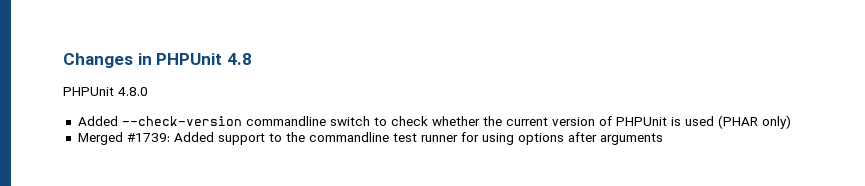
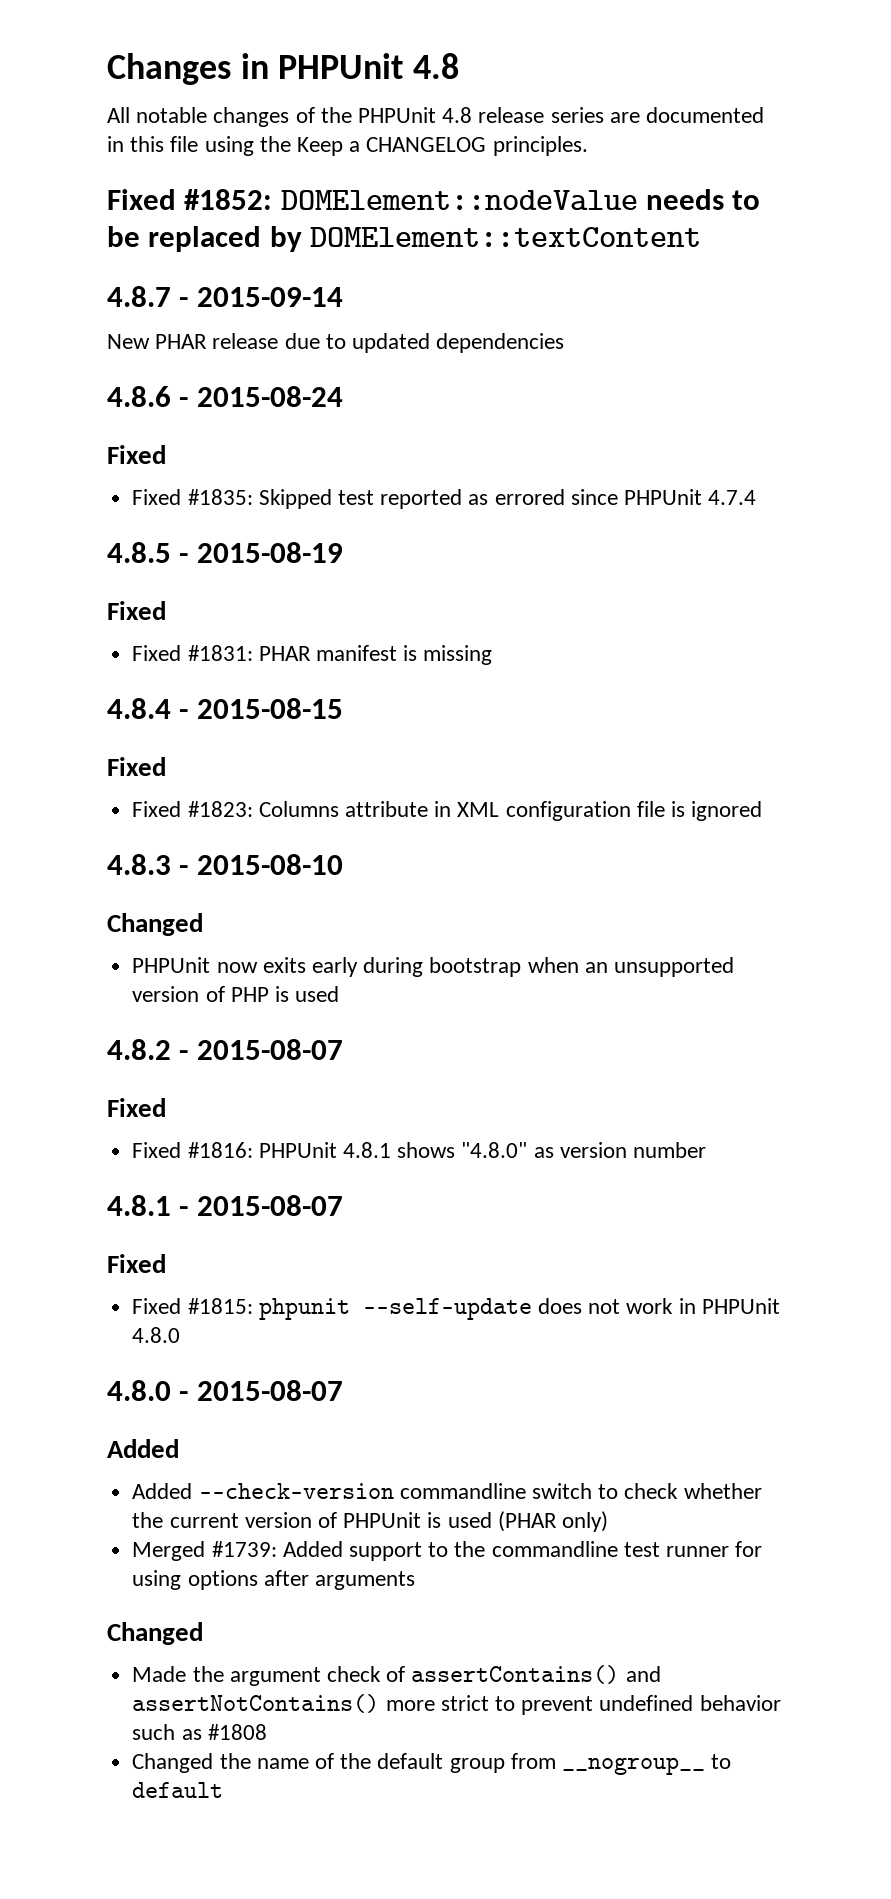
- PHPUnit 4.8.0
+ All notable changes of the PHPUnit 4.8 release series are documented in this file using the Keep a CHANGELOG principles.
+ Fixed #1852: DOMElement::nodeValue needs to be replaced by DOMElement::textContent
+ 4.8.7 - 2015-09-14
+ New PHAR release due to updated dependencies
+ 4.8.6 - 2015-08-24
+ Fixed
+ Fixed #1835: Skipped test reported as errored since PHPUnit 4.7.4
+ 4.8.5 - 2015-08-19
+ Fixed
+ Fixed #1831: PHAR manifest is missing
+ 4.8.4 - 2015-08-15
+ Fixed
+ Fixed #1823: Columns attribute in XML configuration file is ignored
+ 4.8.3 - 2015-08-10
+ Changed
+ PHPUnit now exits early during bootstrap when an unsupported version of PHP is used
+ 4.8.2 - 2015-08-07
+ Fixed
+ Fixed #1816: PHPUnit 4.8.1 shows "4.8.0" as version number
+ 4.8.1 - 2015-08-07
+ Fixed
+ Fixed #1815: phpunit --self-update does not work in PHPUnit 4.8.0
+ 4.8.0 - 2015-08-07
+ Added
  Merged #1739: Added support to the commandline test runner for using options after arguments
+ Changed
+ Made the argument check of assertContains() and assertNotContains() more strict to prevent undefined behavior such as #1808
+ Changed the name of the default group from __nogroup__ to default

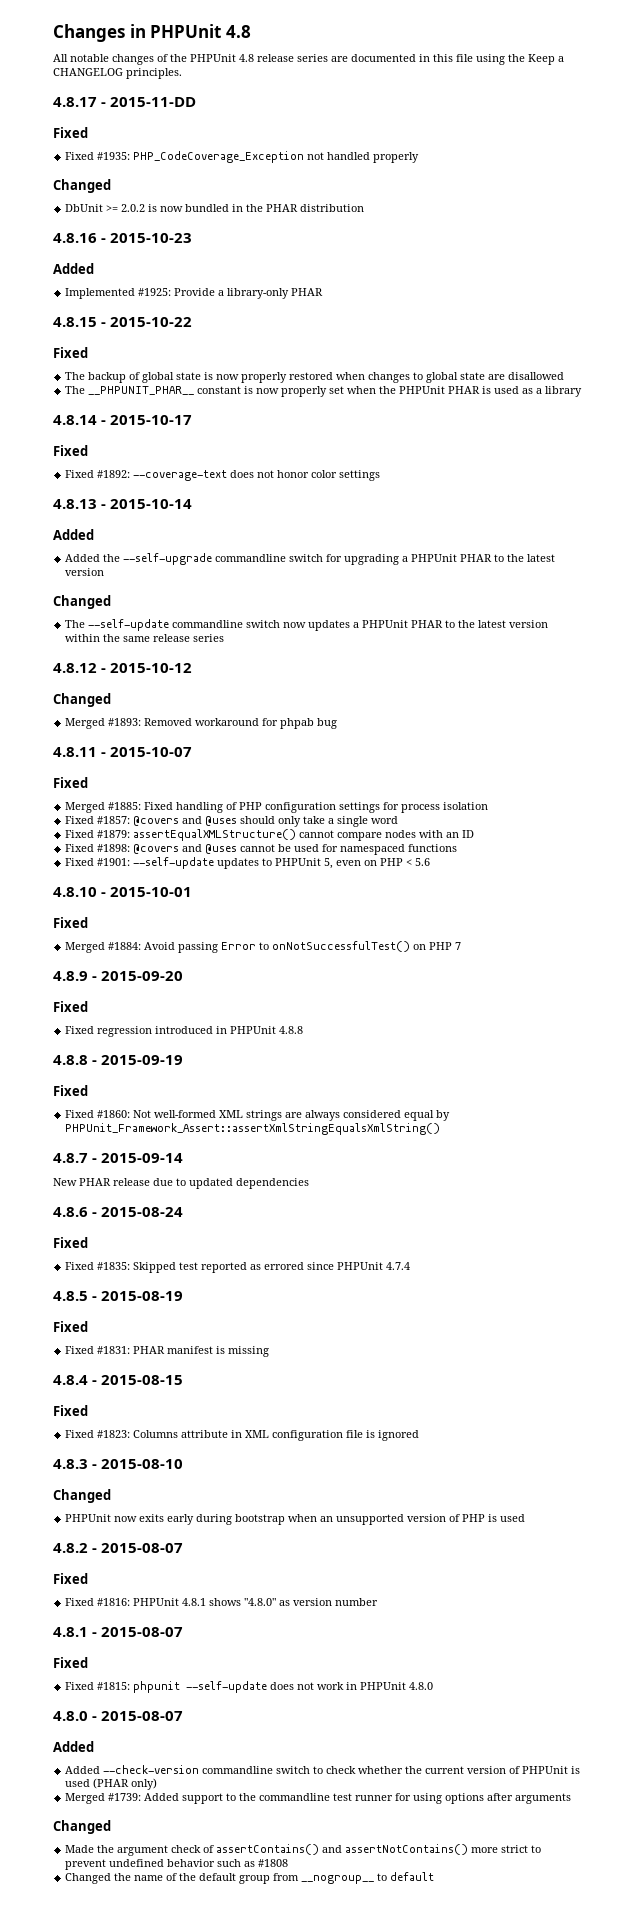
- Fixed #1852: DOMElement::nodeValue needs to be replaced by DOMElement::textContent
+ 4.8.17 - 2015-11-DD
+ Fixed
+ Fixed #1935: PHP_CodeCoverage_Exception not handled properly
+ Changed
+ DbUnit >= 2.0.2 is now bundled in the PHAR distribution
+ 4.8.16 - 2015-10-23
+ Added
+ Implemented #1925: Provide a library-only PHAR
+ 4.8.15 - 2015-10-22
+ Fixed
+ The backup of global state is now properly restored when changes to global state are disallowed
+ The __PHPUNIT_PHAR__ constant is now properly set when the PHPUnit PHAR is used as a library
+ 4.8.14 - 2015-10-17
+ Fixed
+ Fixed #1892: --coverage-text does not honor color settings
+ 4.8.13 - 2015-10-14
+ Added
+ Added the --self-upgrade commandline switch for upgrading a PHPUnit PHAR to the latest version
+ Changed
+ The --self-update commandline switch now updates a PHPUnit PHAR to the latest version within the same release series
+ 4.8.12 - 2015-10-12
+ Changed
+ Merged #1893: Removed workaround for phpab bug
+ 4.8.11 - 2015-10-07
+ Fixed
+ Merged #1885: Fixed handling of PHP configuration settings for process isolation
+ Fixed #1857: @covers and @uses should only take a single word
+ Fixed #1879: assertEqualXMLStructure() cannot compare nodes with an ID
+ Fixed #1898: @covers and @uses cannot be used for namespaced functions
+ Fixed #1901: --self-update updates to PHPUnit 5, even on PHP < 5.6
+ 4.8.10 - 2015-10-01
+ Fixed
+ Merged #1884: Avoid passing Error to onNotSuccessfulTest() on PHP 7
+ 4.8.9 - 2015-09-20
+ Fixed
+ Fixed regression introduced in PHPUnit 4.8.8
+ 4.8.8 - 2015-09-19
+ Fixed
+ Fixed #1860: Not well-formed XML strings are always considered equal by PHPUnit_Framework_Assert::assertXmlStringEqualsXmlString()

